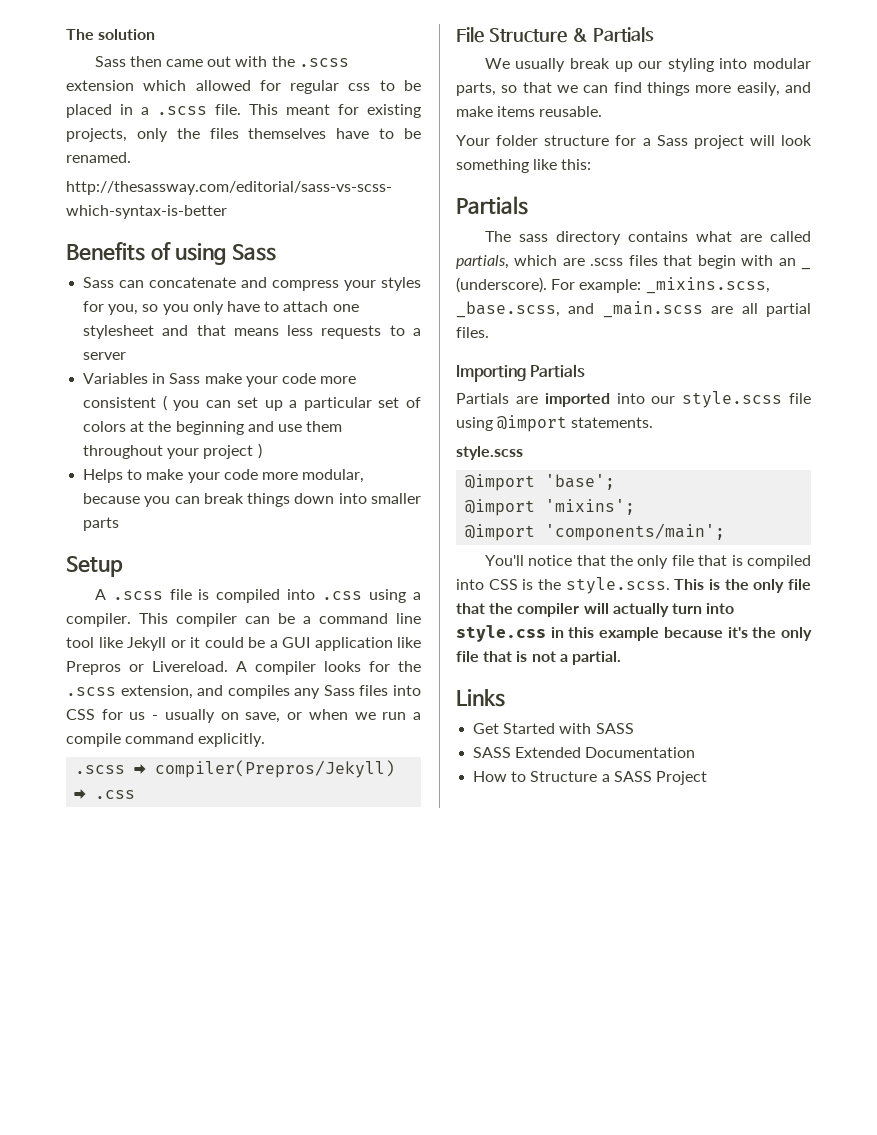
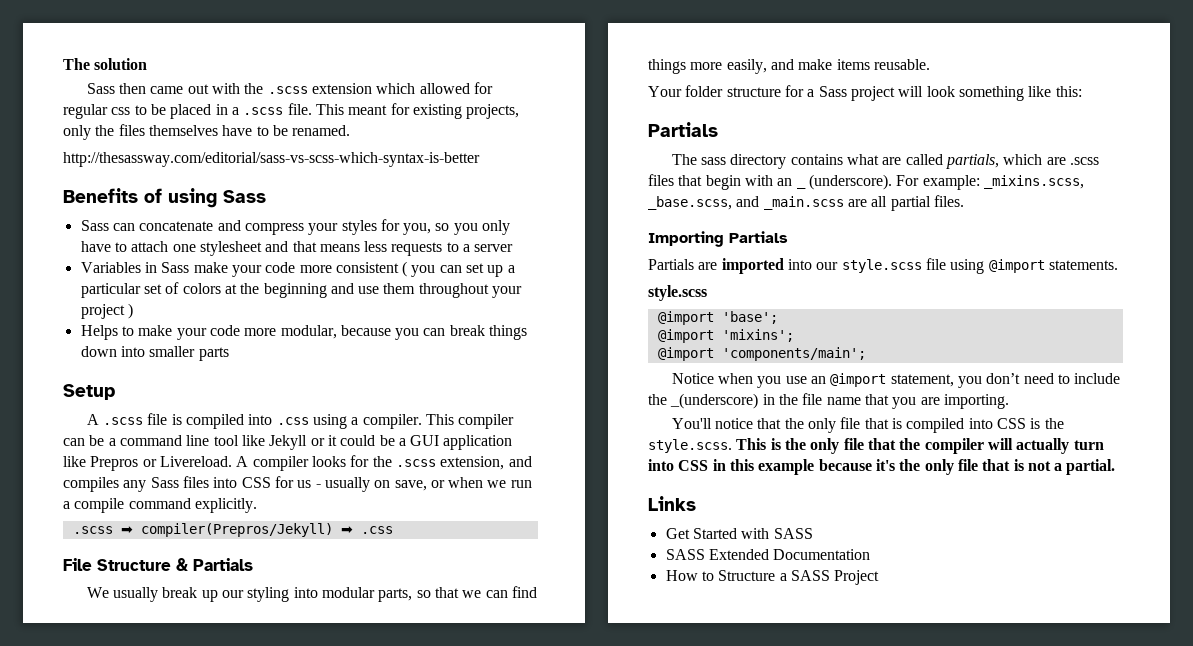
+ Notice when you use an @import statement, you don’t need to include the _(underscore) in the file name that you are importing.
- You'll notice that the only file that is compiled into CSS is the style.scss. This is the only file that the compiler will actually turn into style.css in this example because it's the only file that is not a partial.
+ You'll notice that the only file that is compiled into CSS is the style.scss. This is the only file that the compiler will actually turn into CSS in this example because it's the only file that is not a partial.

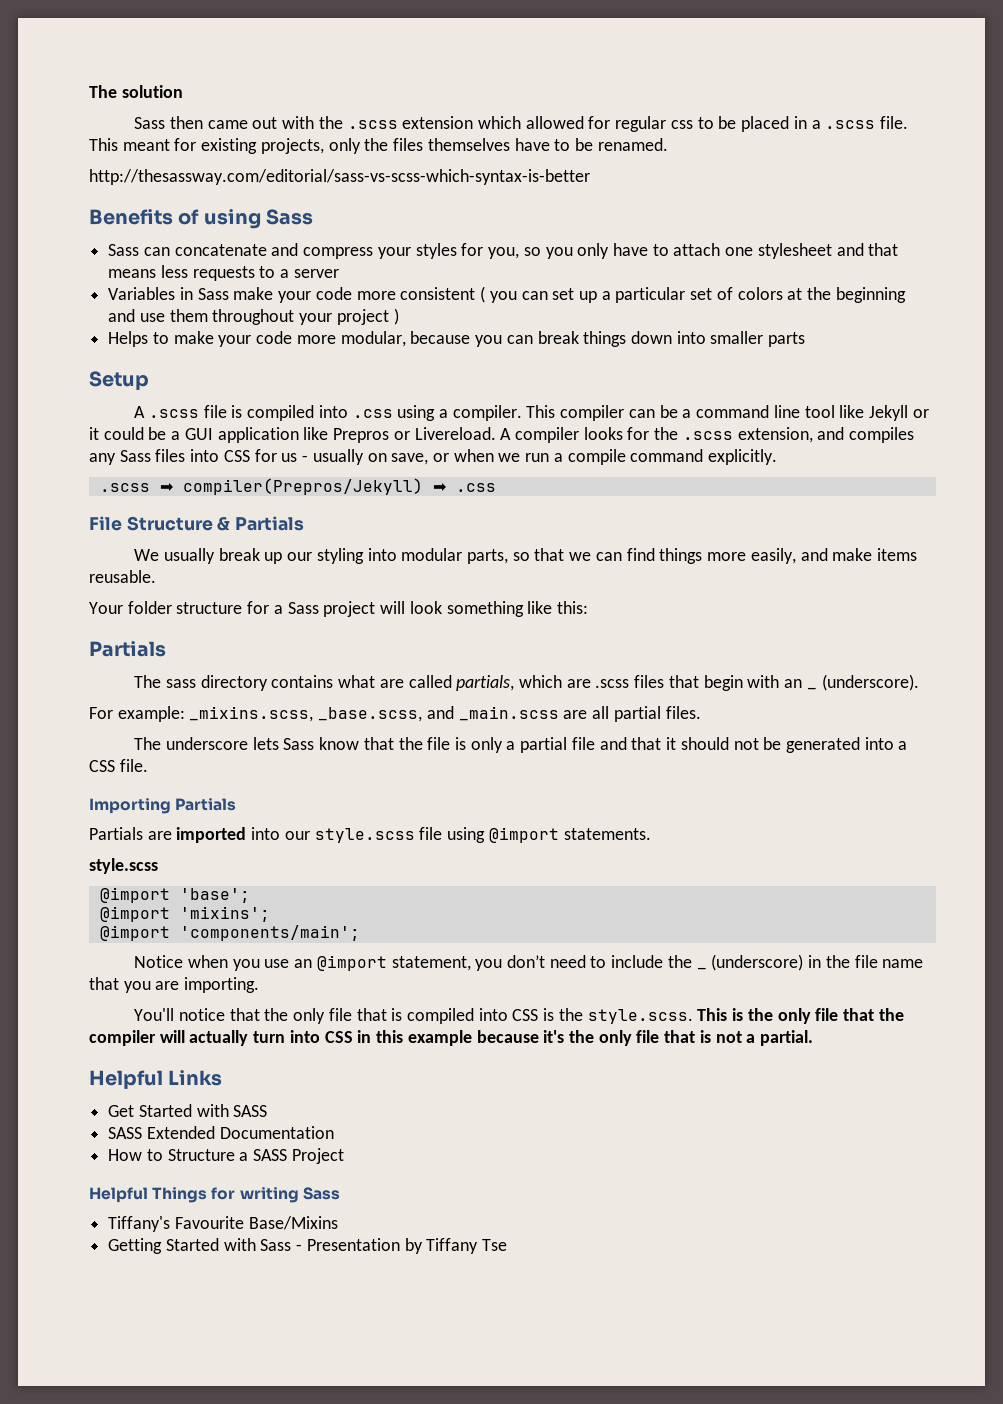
- The sass directory contains what are called partials, which are .scss files that begin with an _ (underscore). For example: _mixins.scss, _base.scss, and _main.scss are all partial files.
+ The sass directory contains what are called partials, which are .scss files that begin with an _ (underscore).
+ For example: _mixins.scss, _base.scss, and _main.scss are all partial files.
+ The underscore lets Sass know that the file is only a partial file and that it should not be generated into a CSS file.
- Notice when you use an @import statement, you don’t need to include the _(underscore) in the file name that you are importing.
+ Notice when you use an @import statement, you don’t need to include the _ (underscore) in the file name that you are importing.
- Links
+ Helpful Links
+ Helpful Things for writing Sass
+ Tiffany's Favourite Base/Mixins
+ Getting Started with Sass - Presentation by Tiffany Tse

